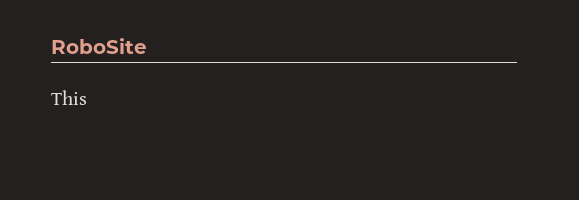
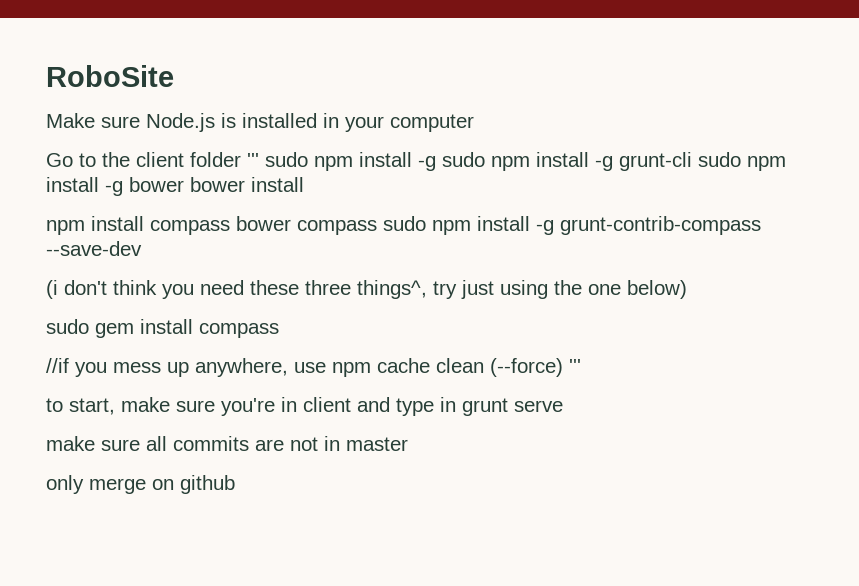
- This
+ Make sure Node.js is installed in your computer
+ Go to the client folder ''' sudo npm install -g sudo npm install -g grunt-cli sudo npm install -g bower bower install
+ npm install compass bower compass sudo npm install -g grunt-contrib-compass --save-dev
+ (i don't think you need these three things^, try just using the one below)
+ sudo gem install compass
+ //if you mess up anywhere, use npm cache clean (--force) '''
+ to start, make sure you're in client and type in grunt serve
+ make sure all commits are not in master
+ only merge on github

